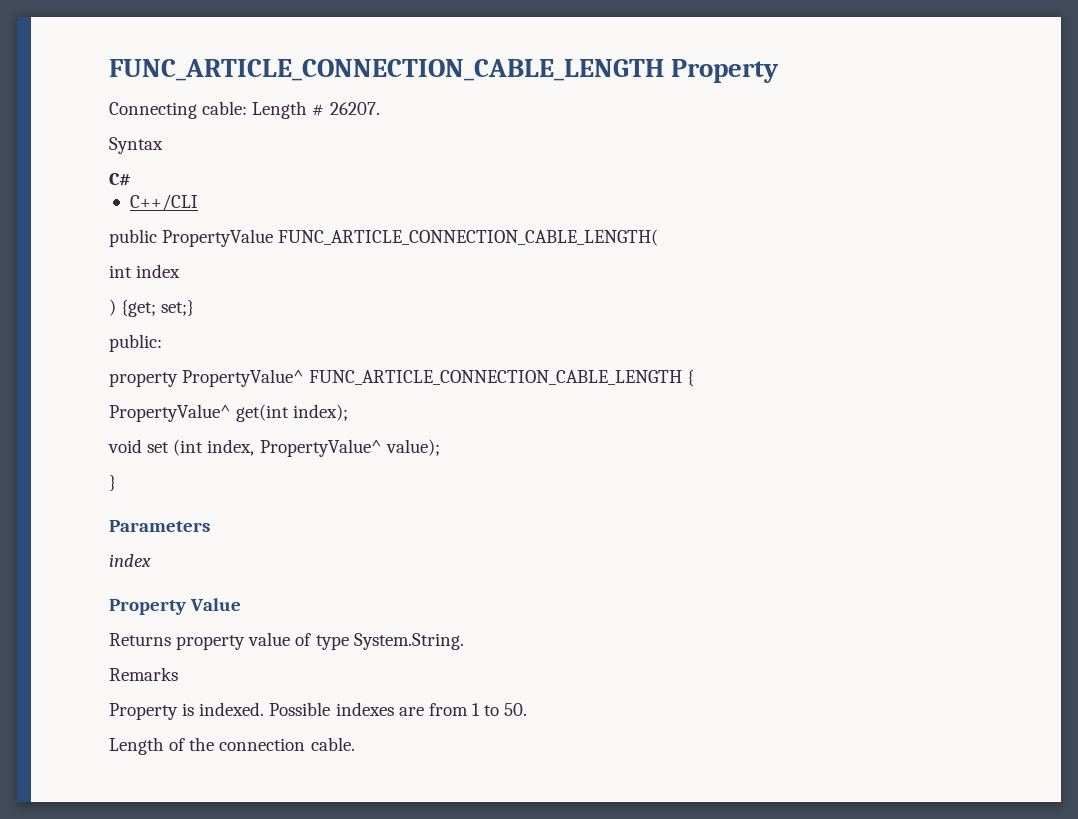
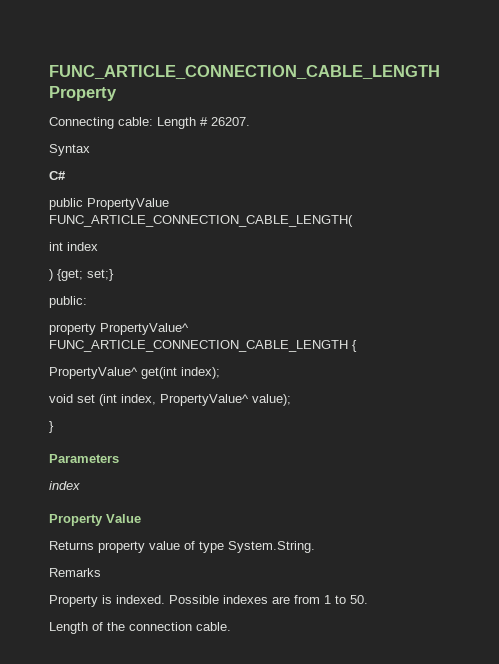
- C++/CLI

